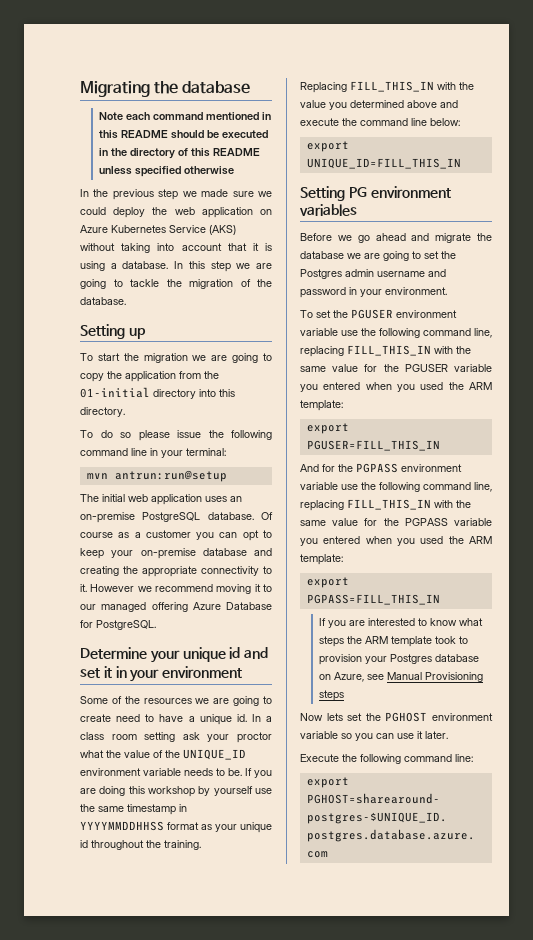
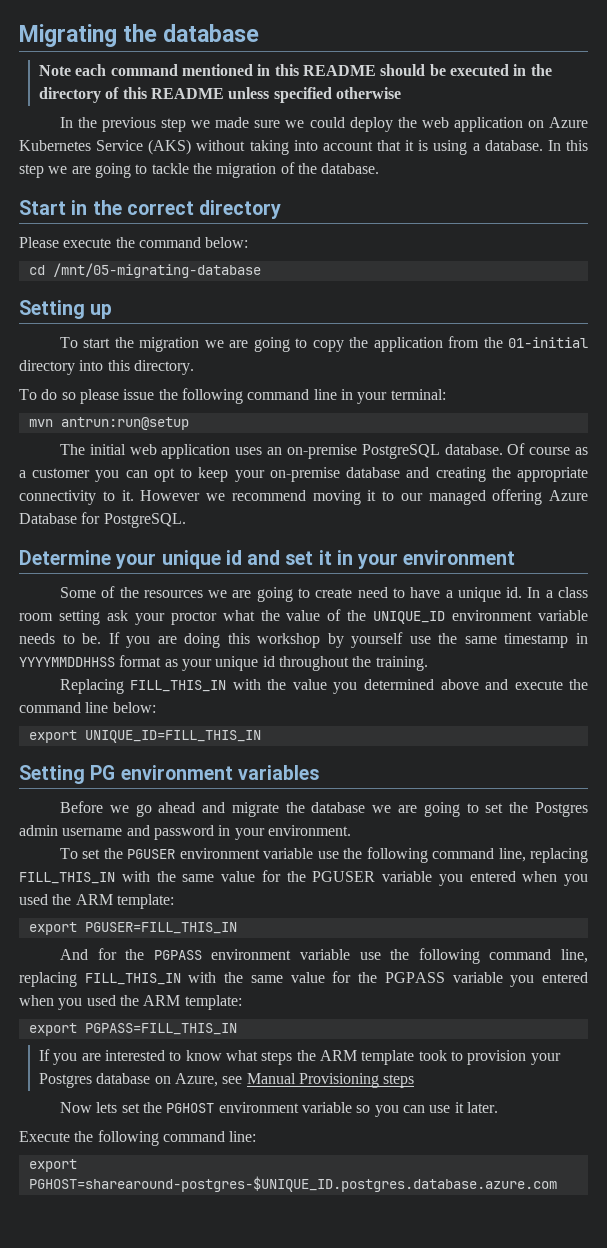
+ Start in the correct directory
+ Please execute the command below:
+ cd /mnt/05-migrating-database

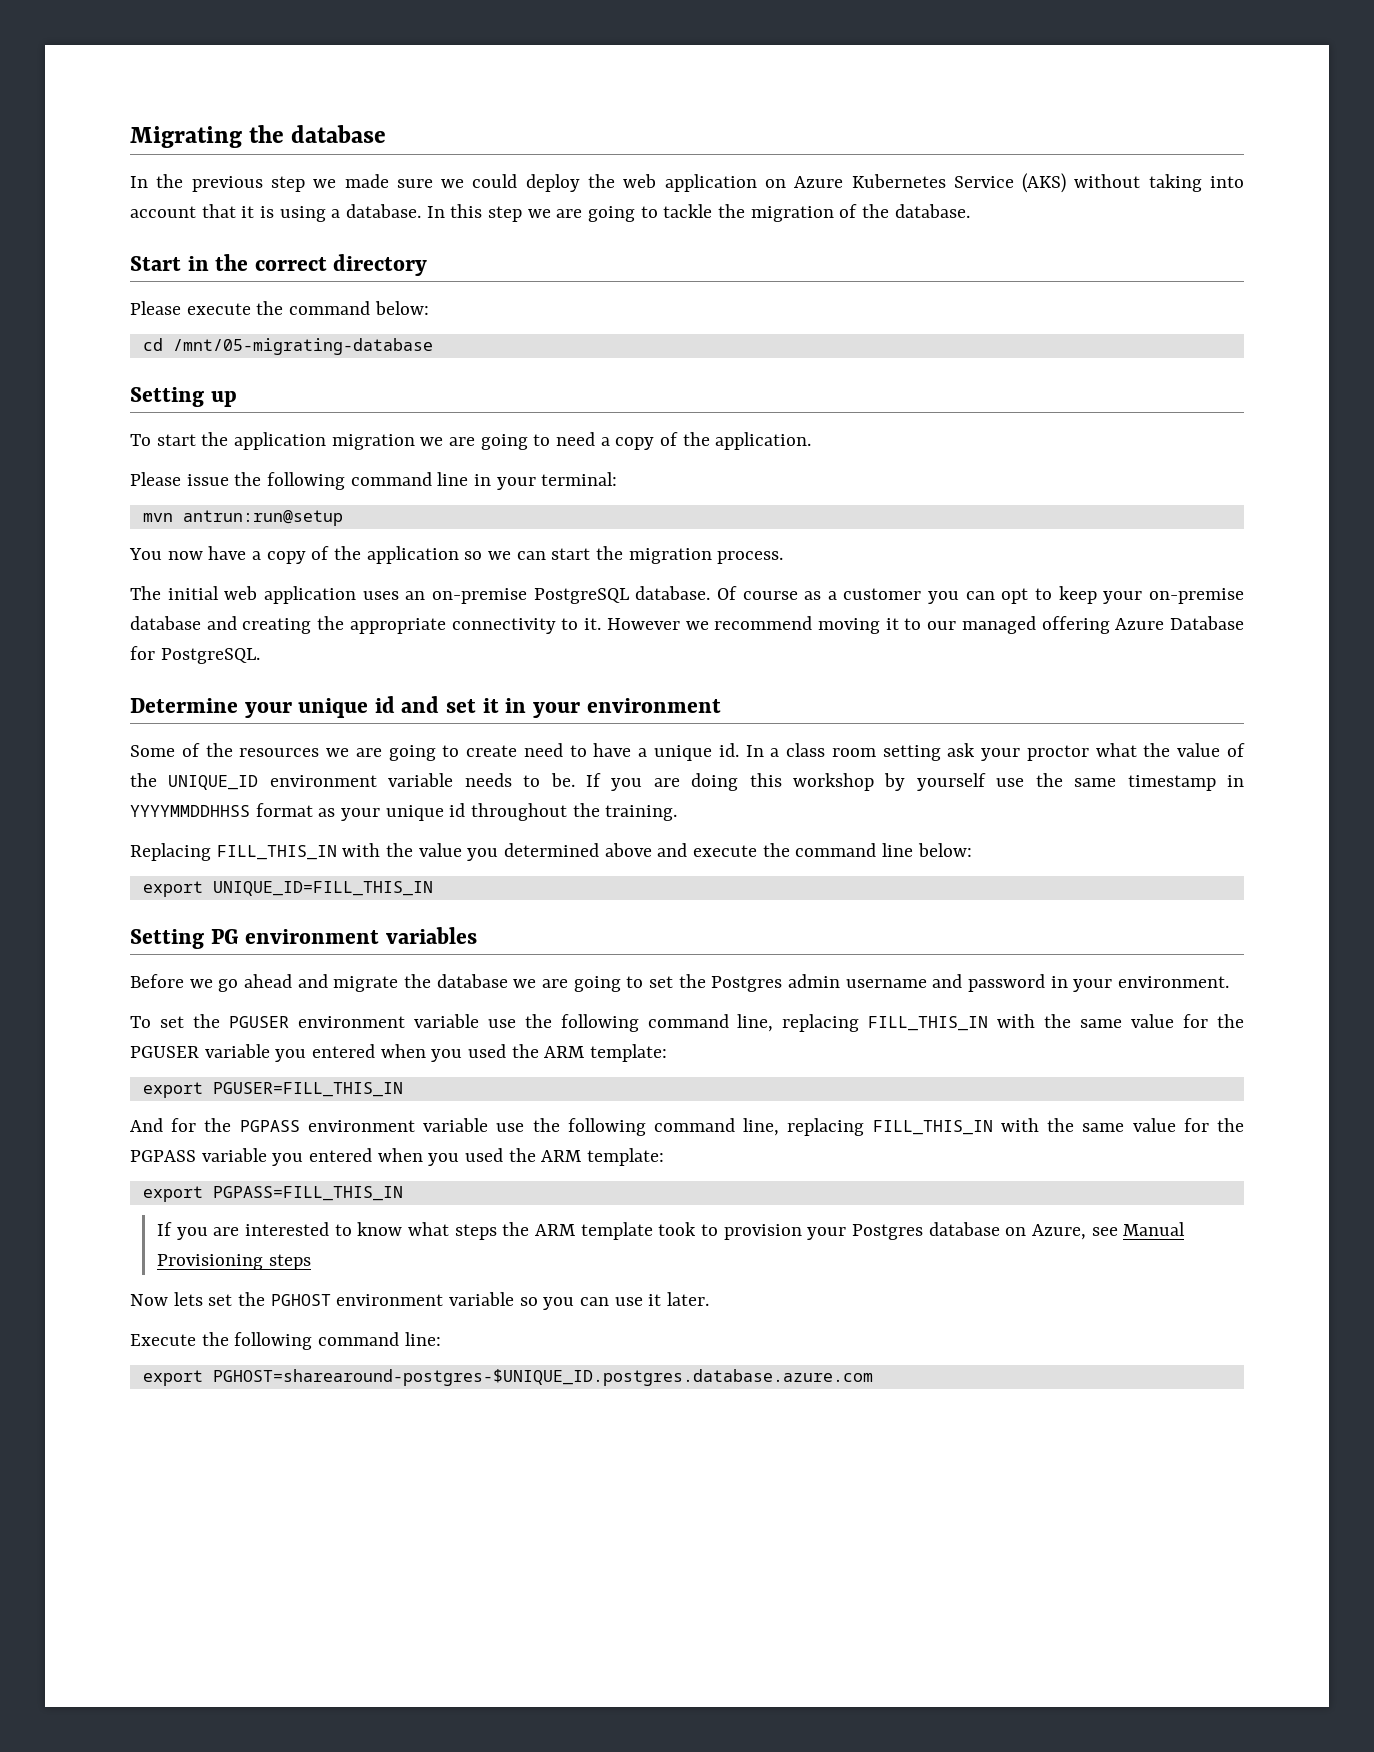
- Note each command mentioned in this README should be executed in the directory of this README unless specified otherwise
- To start the migration we are going to copy the application from the 01-initial directory into this directory.
- To do so please issue the following command line in your terminal:
+ To start the application migration we are going to need a copy of the application.
+ Please issue the following command line in your terminal:
+ You now have a copy of the application so we can start the migration process.

